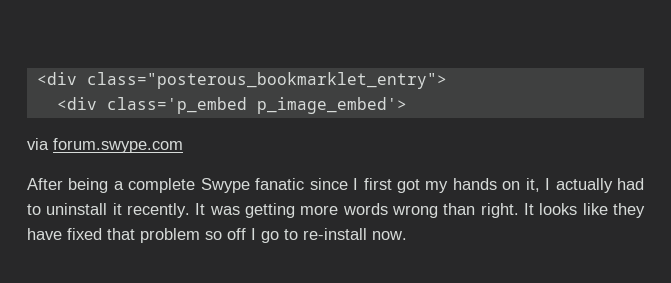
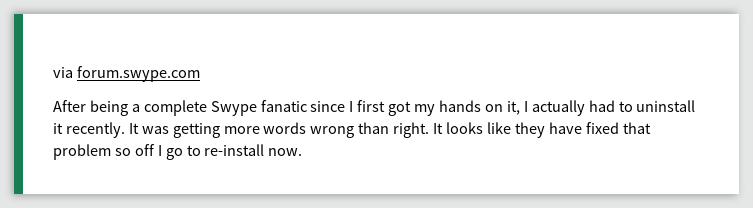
- <div class="posterous_bookmarklet_entry">
- <div class='p_embed p_image_embed'>

